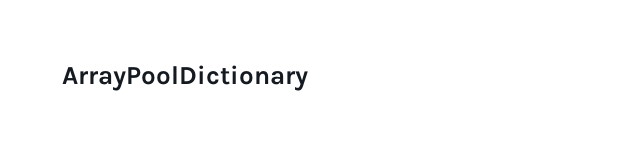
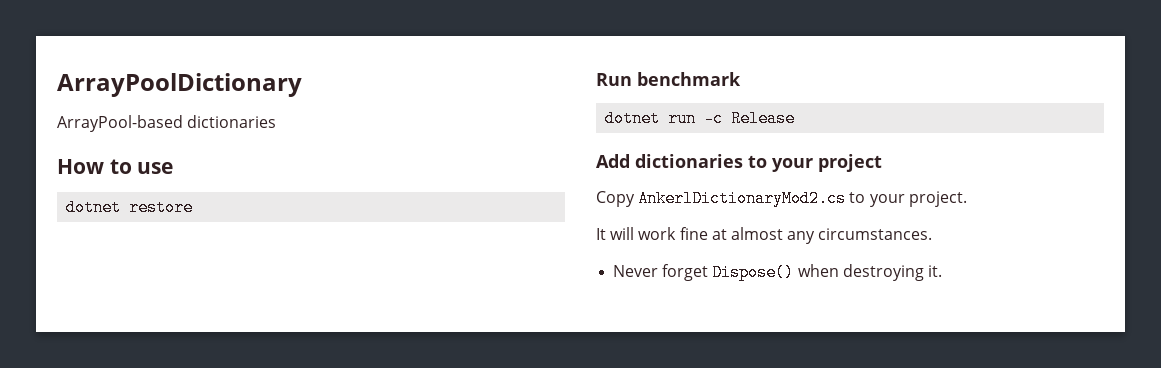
+ ArrayPool-based dictionaries
+ How to use
+ dotnet restore
+ Run benchmark
+ dotnet run -c Release
+ Add dictionaries to your project
+ Copy AnkerlDictionaryMod2.cs to your project.
+ It will work fine at almost any circumstances.
+ Never forget Dispose() when destroying it.

